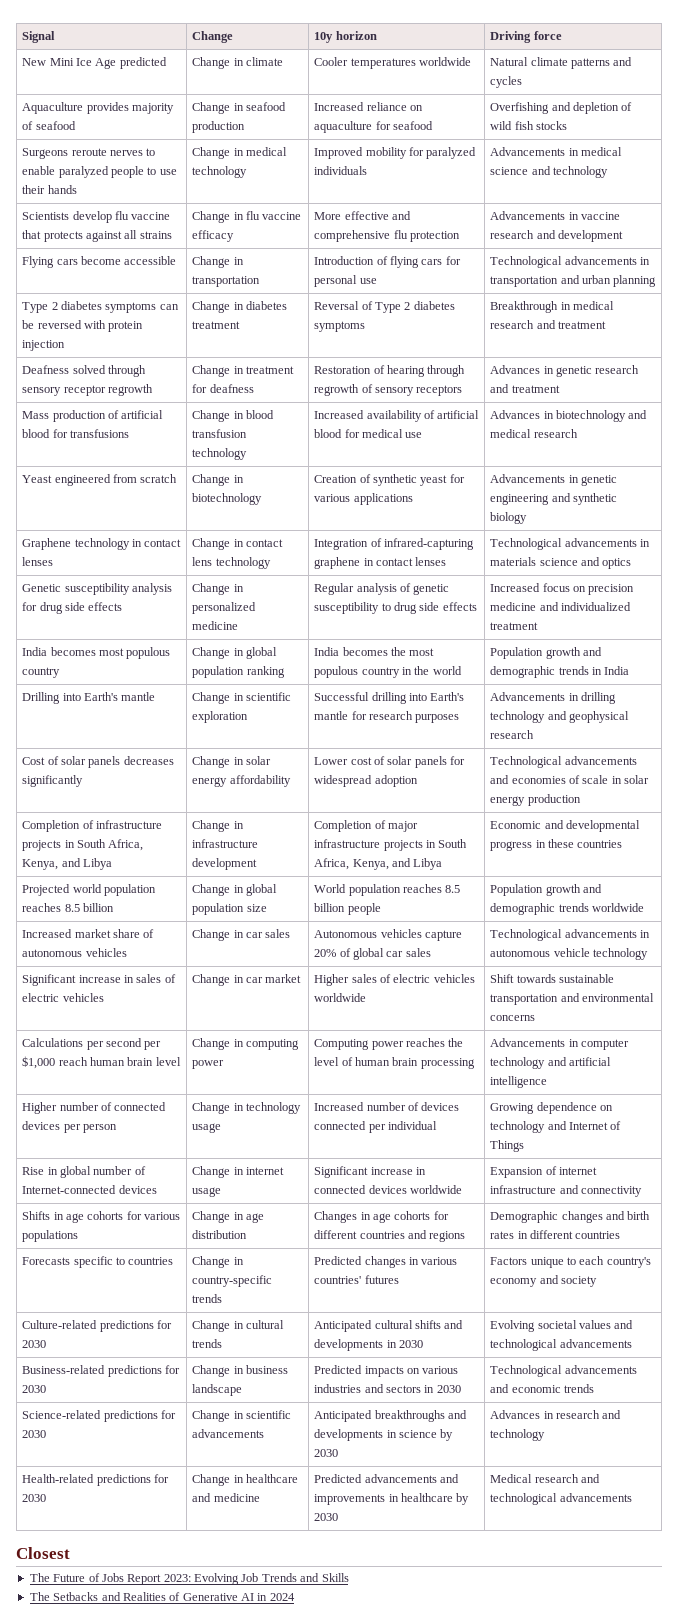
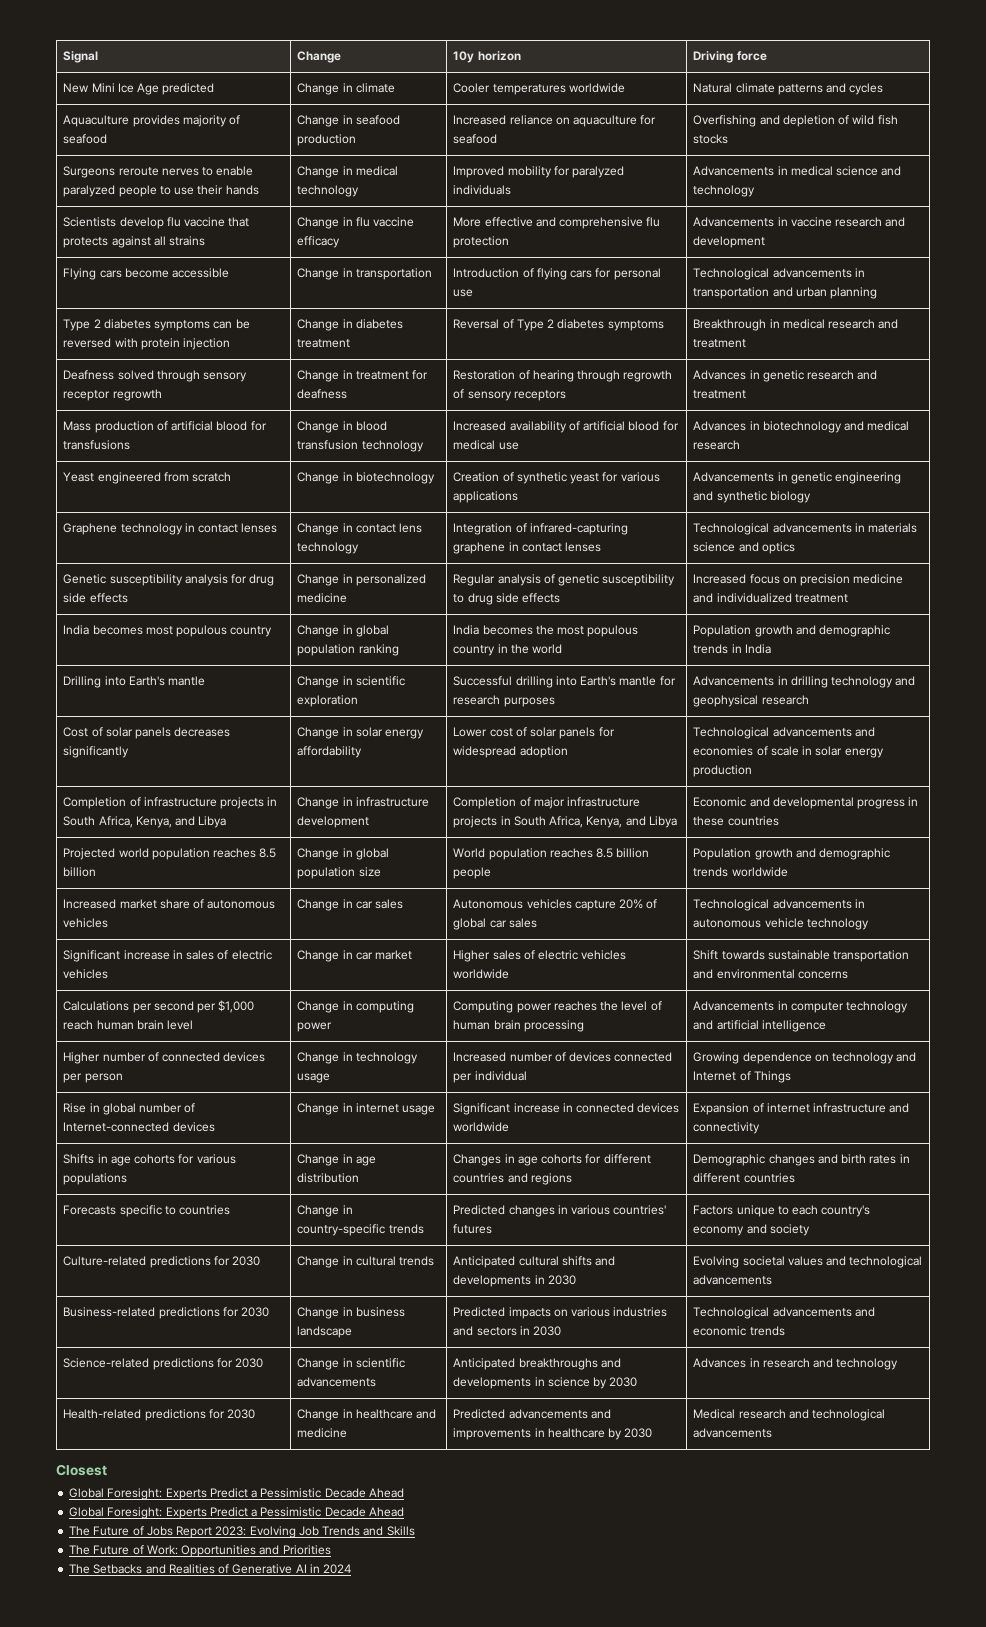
  Closest
+ Global Foresight: Experts Predict a Pessimistic Decade Ahead
+ Global Foresight: Experts Predict a Pessimistic Decade Ahead
+ The Future of Work: Opportunities and Priorities

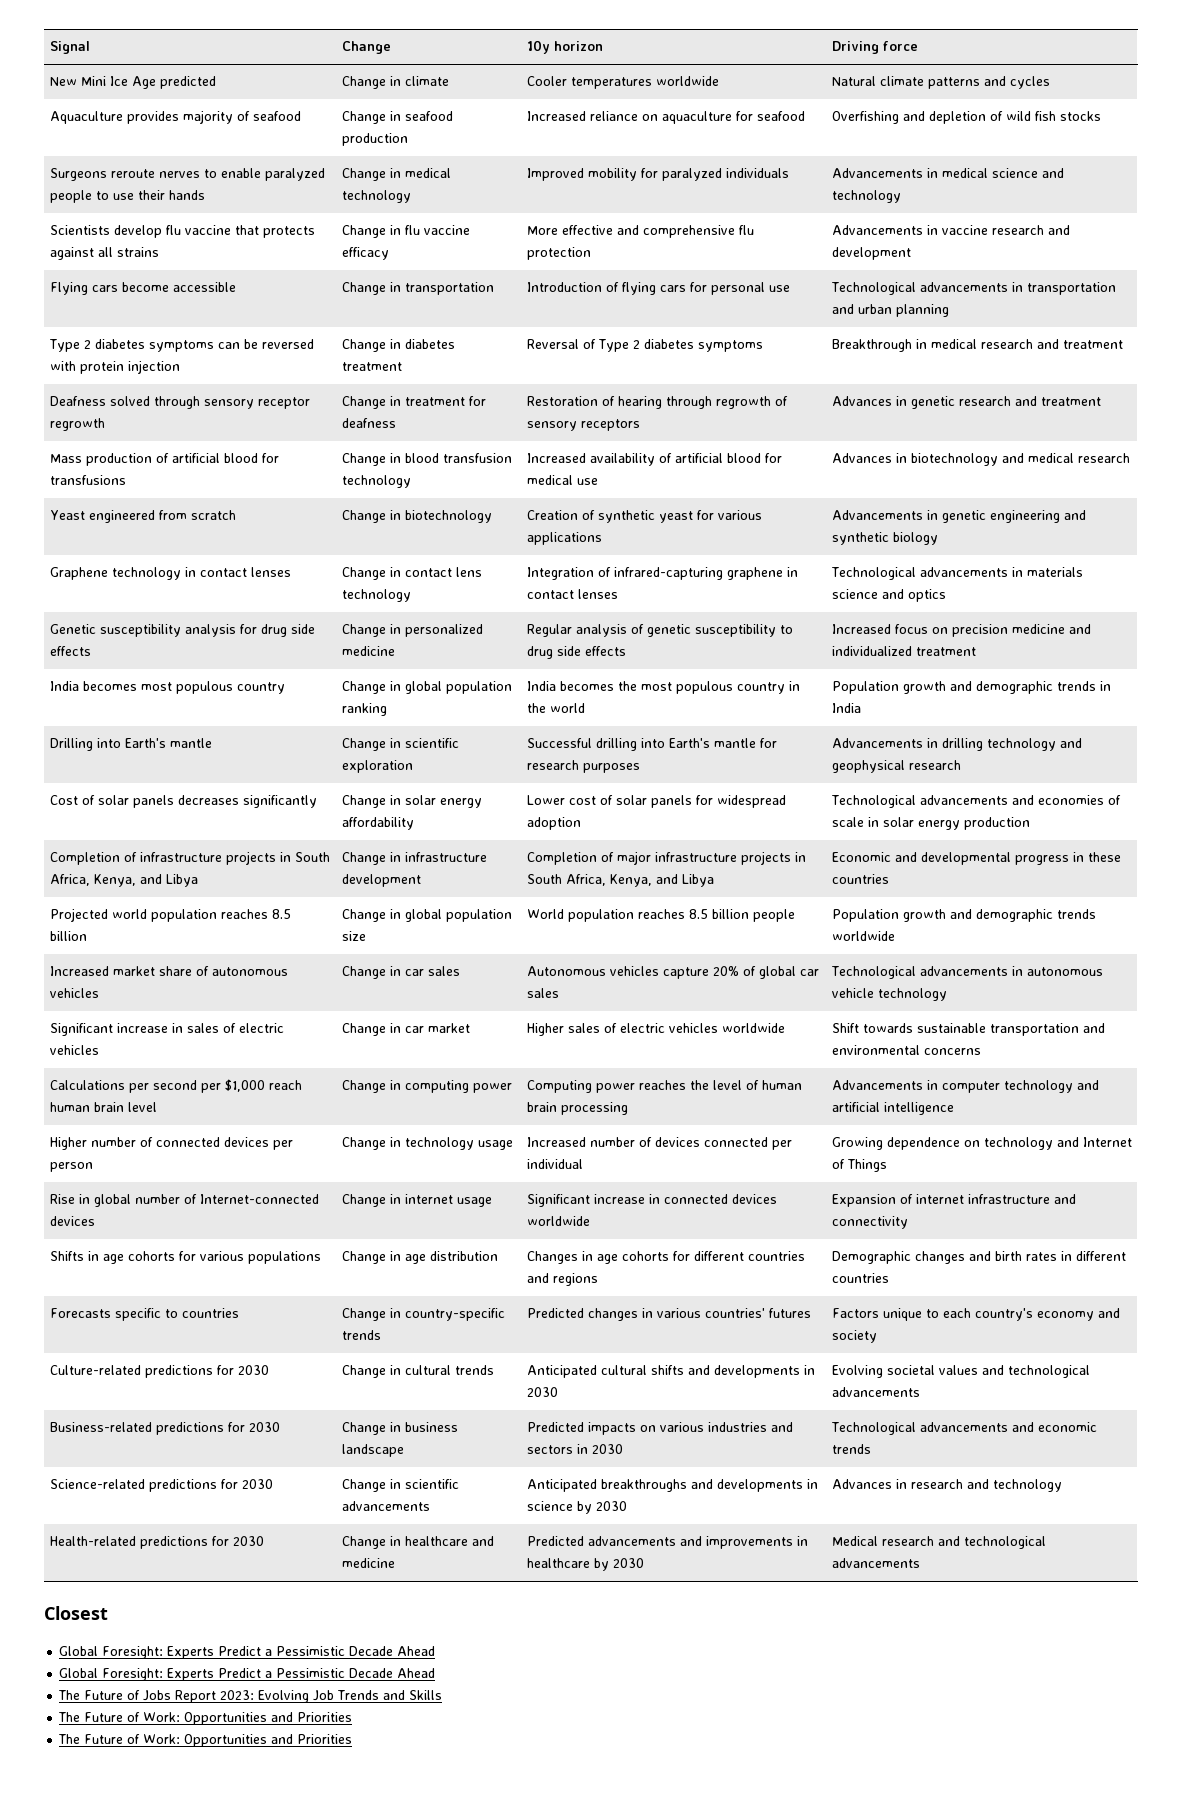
  The Future of Jobs Report 2023: Evolving Job Trends and Skills
  The Future of Work: Opportunities and Priorities
- The Setbacks and Realities of Generative AI in 2024
+ The Future of Work: Opportunities and Priorities

